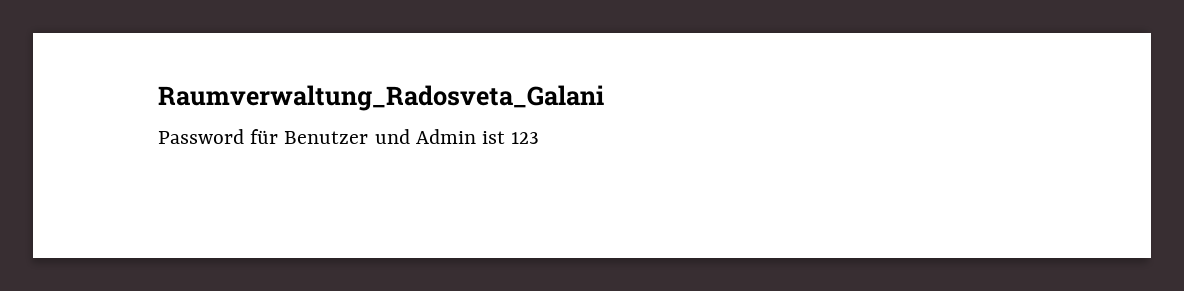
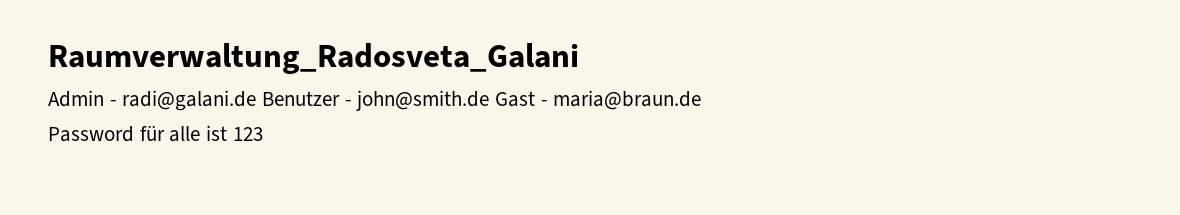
+ Admin - radi@galani.de Benutzer - john@smith.de Gast - maria@braun.de
- Password für Benutzer und Admin ist 123
+ Password für alle ist 123

